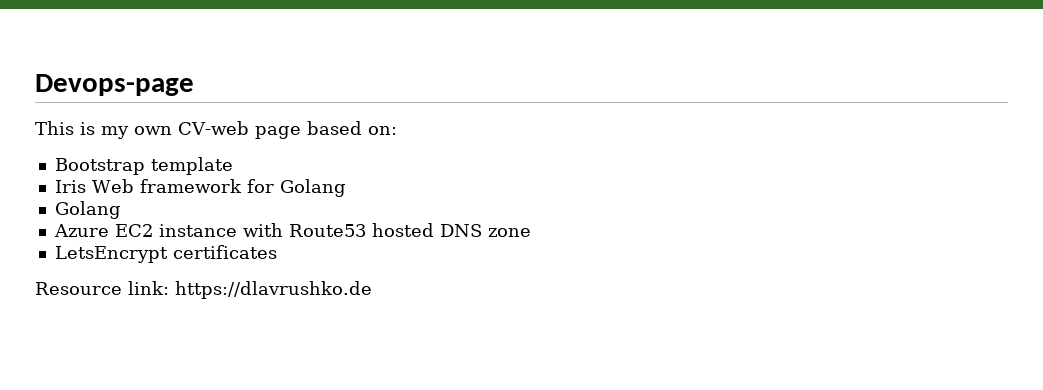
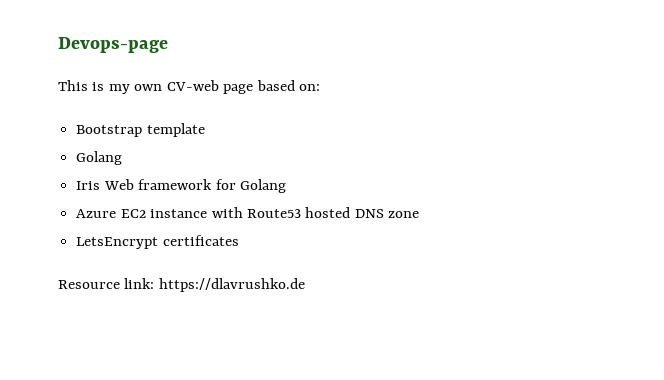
  Bootstrap template
+ Golang
  Iris Web framework for Golang
- Golang

